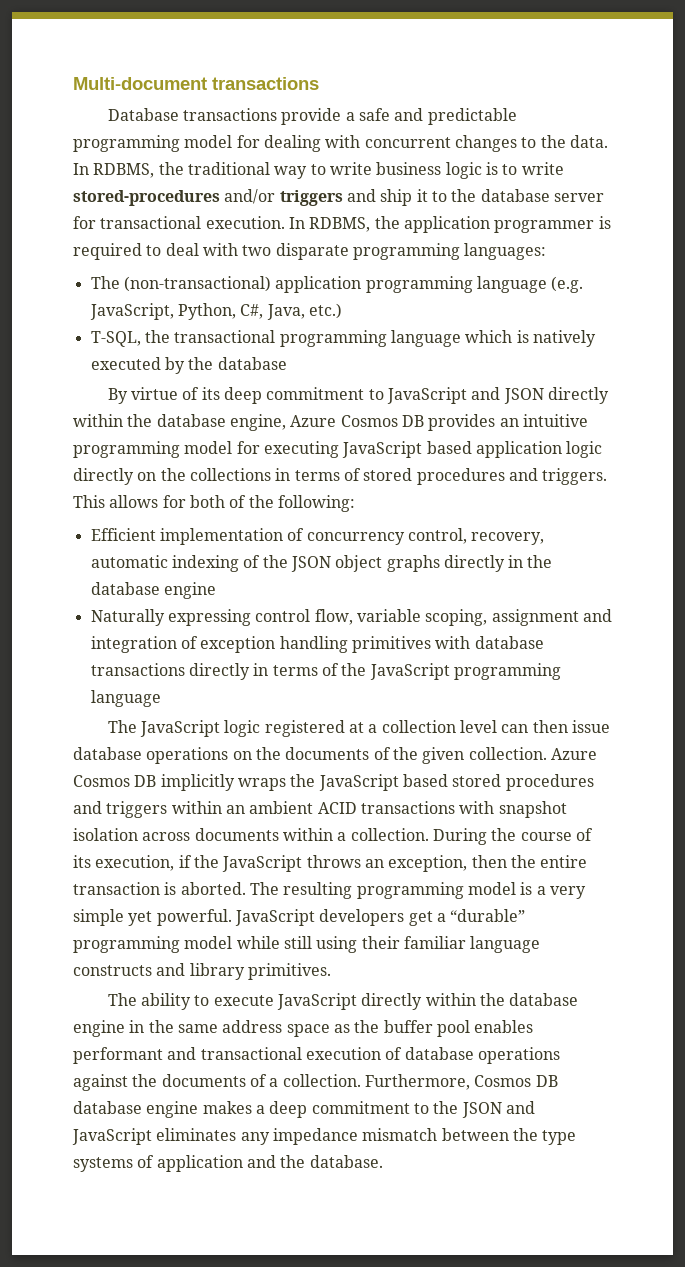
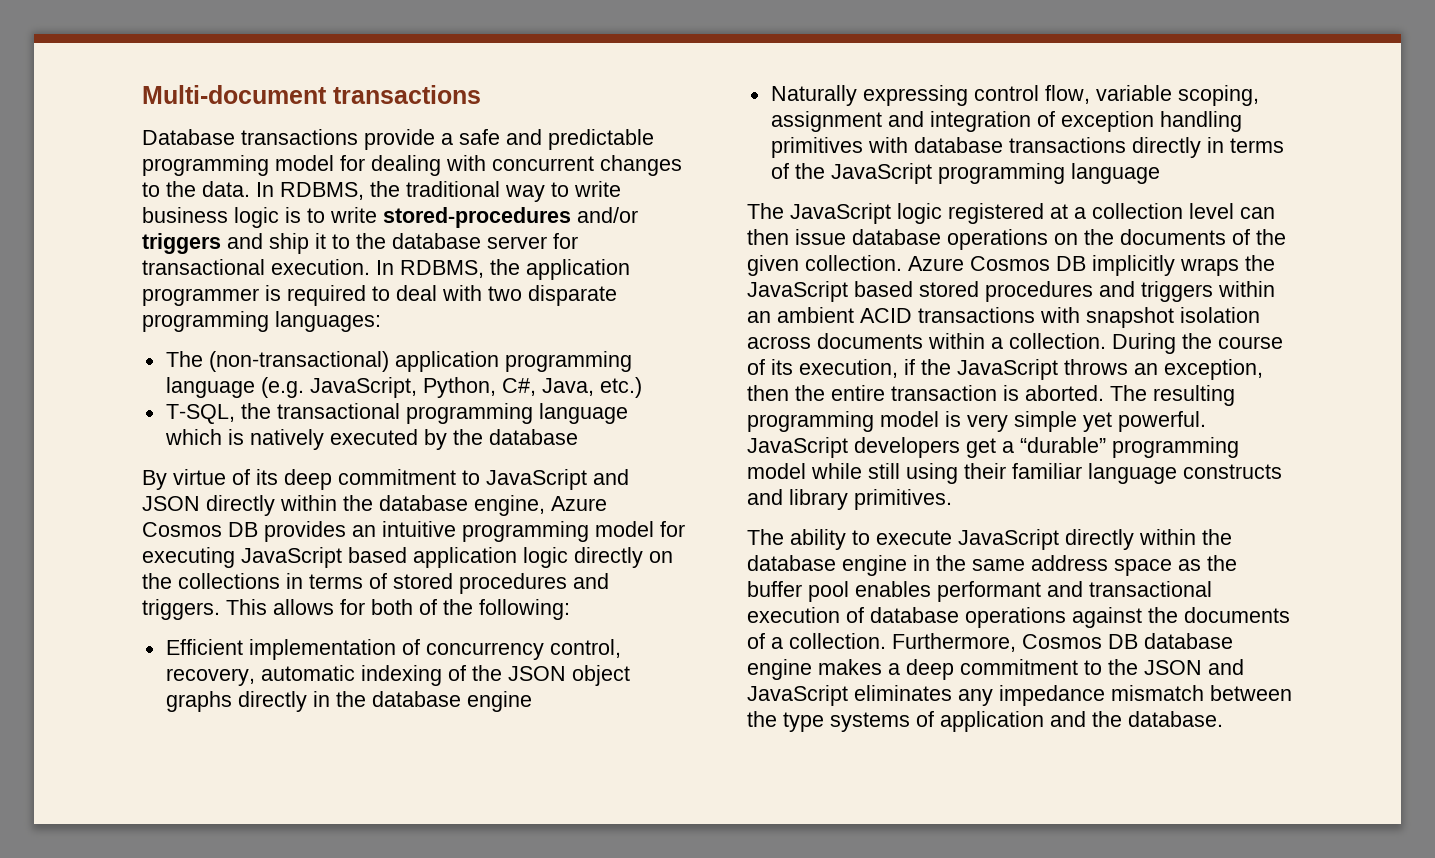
- The resulting programming model is a very simple yet powerful.
+ The resulting programming model is very simple yet powerful.

